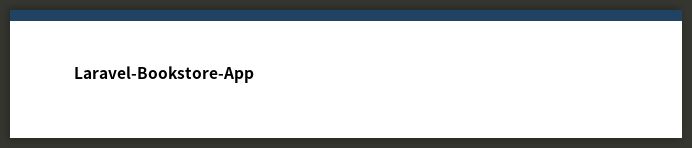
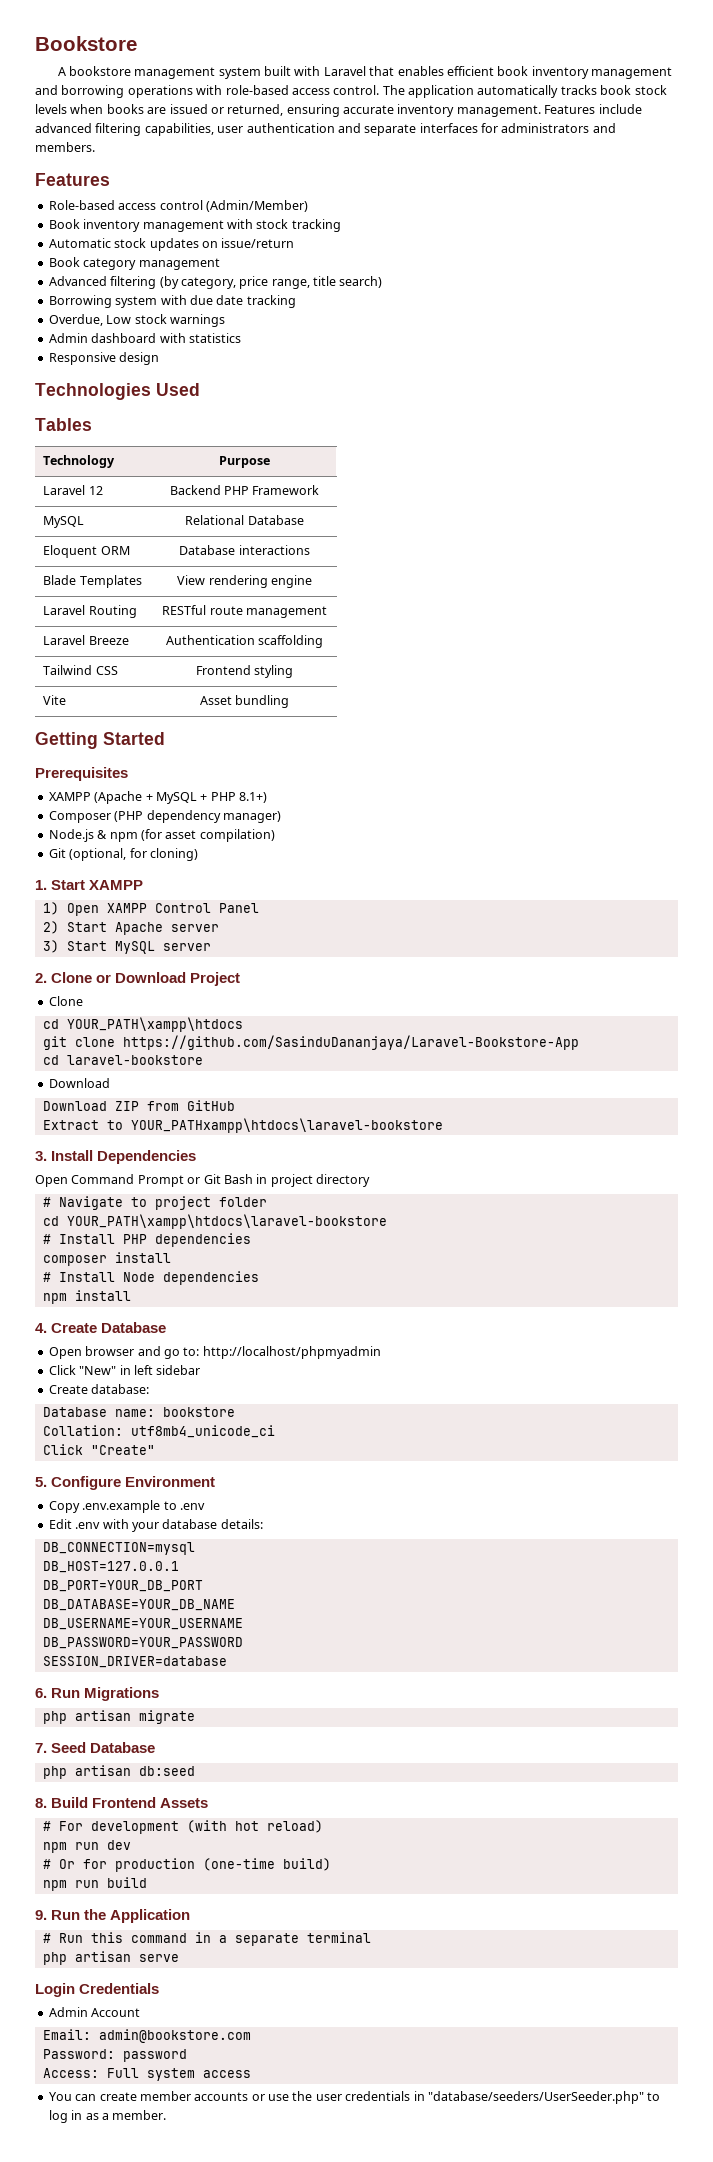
- Laravel-Bookstore-App
+ Bookstore
+ A bookstore management system built with Laravel that enables efficient book inventory management and borrowing operations with role-based access control. The application automatically tracks book stock levels when books are issued or returned, ensuring accurate inventory management. Features include advanced filtering capabilities, user authentication and separate interfaces for administrators and members.
+ Features
+ Role-based access control (Admin/Member)
+ Book inventory management with stock tracking
+ Automatic stock updates on issue/return
+ Book category management
+ Advanced filtering (by category, price range, title search)
+ Borrowing system with due date tracking
+ Overdue, Low stock warnings
+ Admin dashboard with statistics
+ Responsive design
+ Technologies Used
+ Tables
+ Technology | Purpose
+ Laravel 12 | Backend PHP Framework
+ MySQL | Relational Database
+ Eloquent ORM | Database interactions
+ Blade Templates | View rendering engine
+ Laravel Routing | RESTful route management
+ Laravel Breeze | Authentication scaffolding
+ Tailwind CSS | Frontend styling
+ Vite | Asset bundling
+ Getting Started
+ Prerequisites
+ XAMPP (Apache + MySQL + PHP 8.1+)
+ Composer (PHP dependency manager)
+ Node.js & npm (for asset compilation)
+ Git (optional, for cloning)
+ 1. Start XAMPP
+ 1) Open XAMPP Control Panel
+ 2) Start Apache server
+ 3) Start MySQL server
+ 2. Clone or Download Project
+ Clone
+ cd YOUR_PATH\xampp\htdocs
+ git clone https://github.com/SasinduDananjaya/Laravel-Bookstore-App
+ cd laravel-bookstore
+ Download
+ Download ZIP from GitHub
+ Extract to YOUR_PATHxampp\htdocs\laravel-bookstore
+ 3. Install Dependencies
+ Open Command Prompt or Git Bash in project directory
+ # Navigate to project folder
+ cd YOUR_PATH\xampp\htdocs\laravel-bookstore
+ # Install PHP dependencies
+ composer install
+ # Install Node dependencies
+ npm install
+ 4. Create Database
+ Open browser and go to: http://localhost/phpmyadmin
+ Click "New" in left sidebar
+ Create database:
+ Database name: bookstore
+ Collation: utf8mb4_unicode_ci
+ Click "Create"
+ 5. Configure Environment
+ Copy .env.example to .env
+ Edit .env with your database details:
+ DB_CONNECTION=mysql
+ DB_HOST=127.0.0.1
+ DB_PORT=YOUR_DB_PORT
+ DB_DATABASE=YOUR_DB_NAME
+ DB_USERNAME=YOUR_USERNAME
+ DB_PASSWORD=YOUR_PASSWORD
+ SESSION_DRIVER=database
+ 6. Run Migrations
+ php artisan migrate
+ 7. Seed Database
+ php artisan db:seed
+ 8. Build Frontend Assets
+ # For development (with hot reload)
+ npm run dev
+ # Or for production (one-time build)
+ npm run build
+ 9. Run the Application
+ # Run this command in a separate terminal
+ php artisan serve
+ Login Credentials
+ Admin Account
+ Email: admin@bookstore.com
+ Password: password
+ Access: Full system access
+ You can create member accounts or use the user credentials in "database/seeders/UserSeeder.php" to log in as a member.

